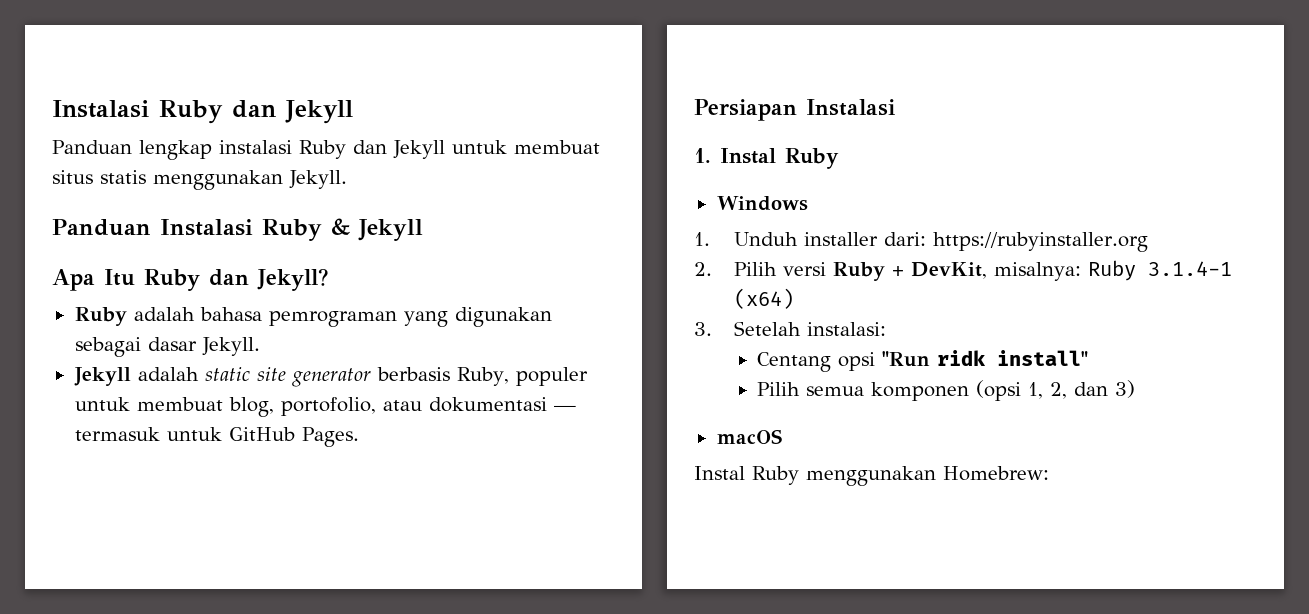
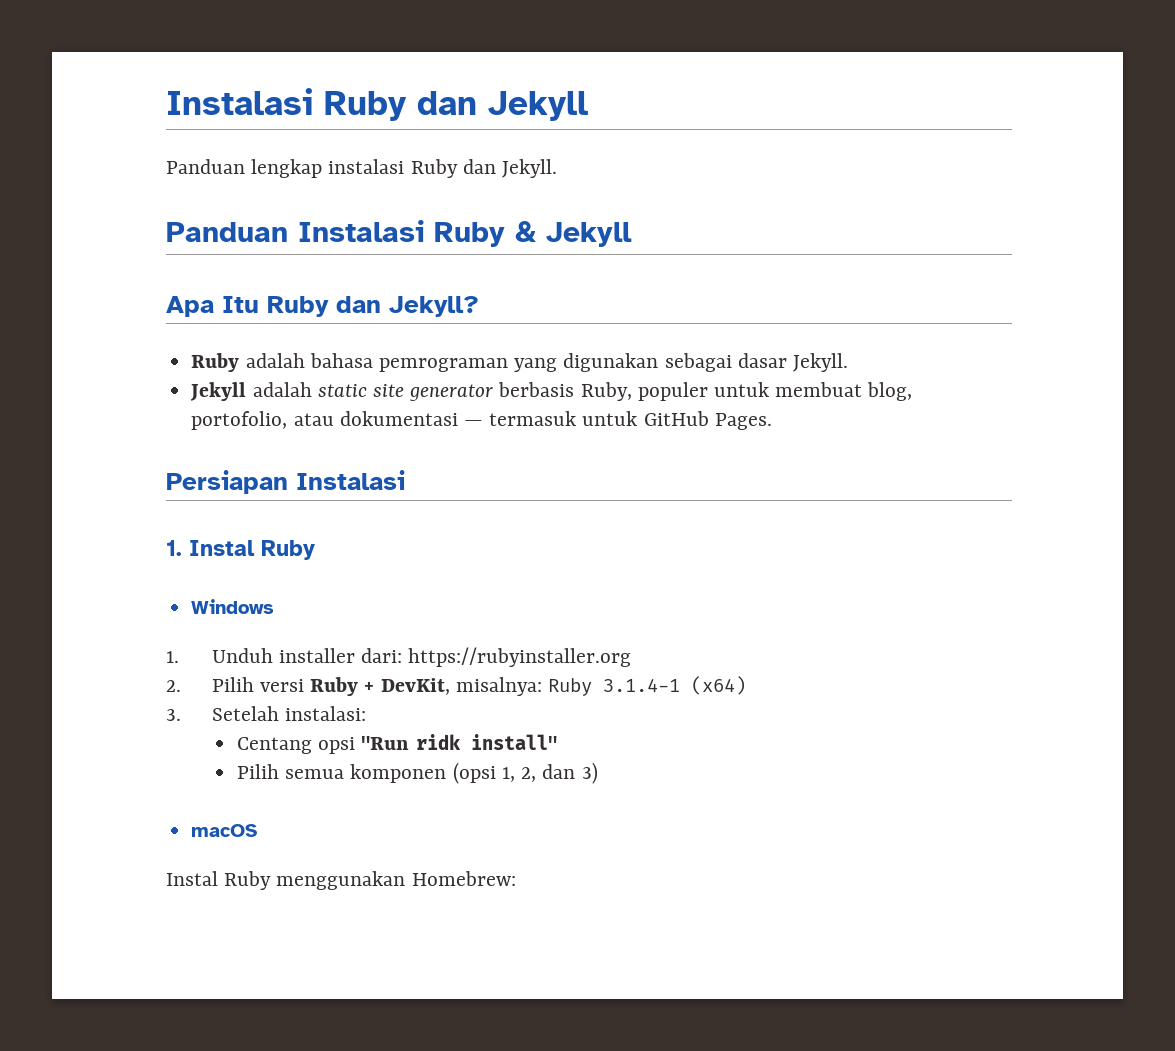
- Panduan lengkap instalasi Ruby dan Jekyll untuk membuat situs statis menggunakan Jekyll.
+ Panduan lengkap instalasi Ruby dan Jekyll.

